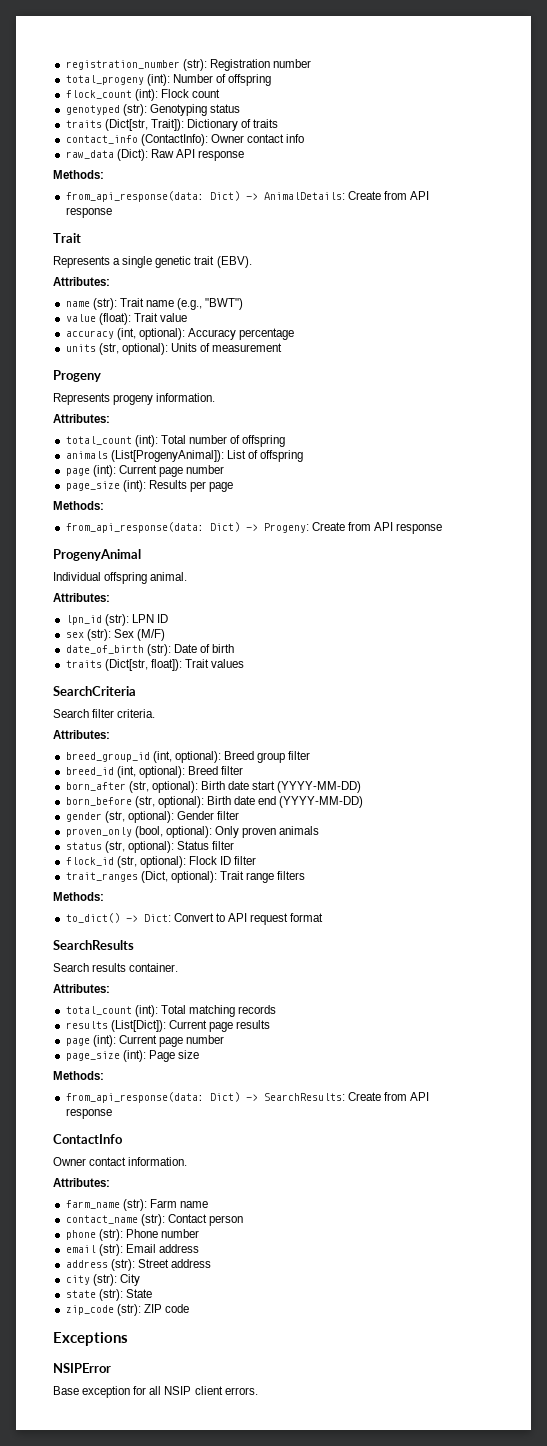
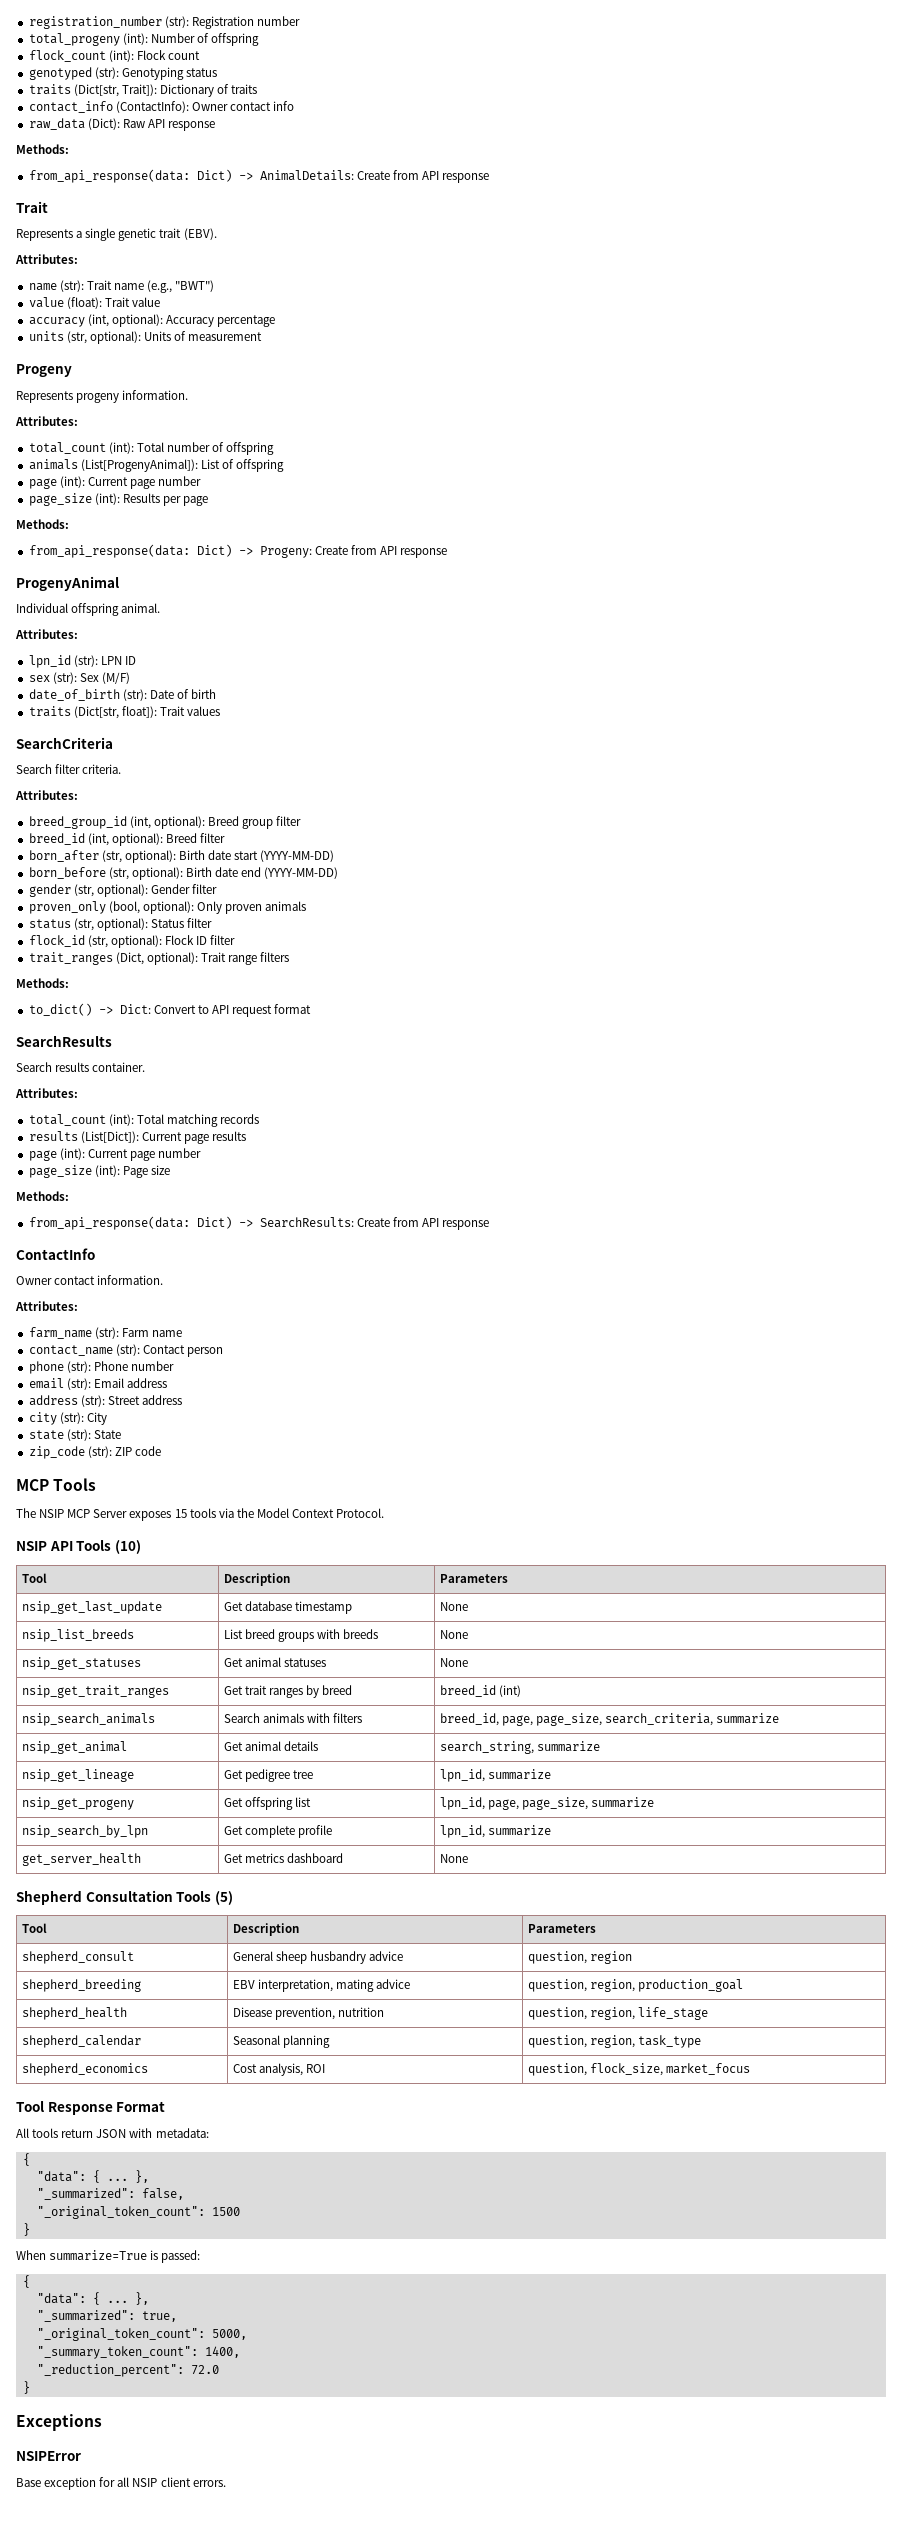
+ MCP Tools
+ The NSIP MCP Server exposes 15 tools via the Model Context Protocol.
+ NSIP API Tools (10)
+ Tool | Description | Parameters
+ nsip_get_last_update | Get database timestamp | None
+ nsip_list_breeds | List breed groups with breeds | None
+ nsip_get_statuses | Get animal statuses | None
+ nsip_get_trait_ranges | Get trait ranges by breed | breed_id (int)
+ nsip_search_animals | Search animals with filters | breed_id, page, page_size, search_criteria, summarize
+ nsip_get_animal | Get animal details | search_string, summarize
+ nsip_get_lineage | Get pedigree tree | lpn_id, summarize
+ nsip_get_progeny | Get offspring list | lpn_id, page, page_size, summarize
+ nsip_search_by_lpn | Get complete profile | lpn_id, summarize
+ get_server_health | Get metrics dashboard | None
+ Shepherd Consultation Tools (5)
+ Tool | Description | Parameters
+ shepherd_consult | General sheep husbandry advice | question, region
+ shepherd_breeding | EBV interpretation, mating advice | question, region, production_goal
+ shepherd_health | Disease prevention, nutrition | question, region, life_stage
+ shepherd_calendar | Seasonal planning | question, region, task_type
+ shepherd_economics | Cost analysis, ROI | question, flock_size, market_focus
+ Tool Response Format
+ All tools return JSON with metadata:
+ {
+ "data": { ... },
+ "_summarized": false,
+ "_original_token_count": 1500
+ }
+ When summarize=True is passed:
+ {
+ "data": { ... },
+ "_summarized": true,
+ "_original_token_count": 5000,
+ "_summary_token_count": 1400,
+ "_reduction_percent": 72.0
+ }

